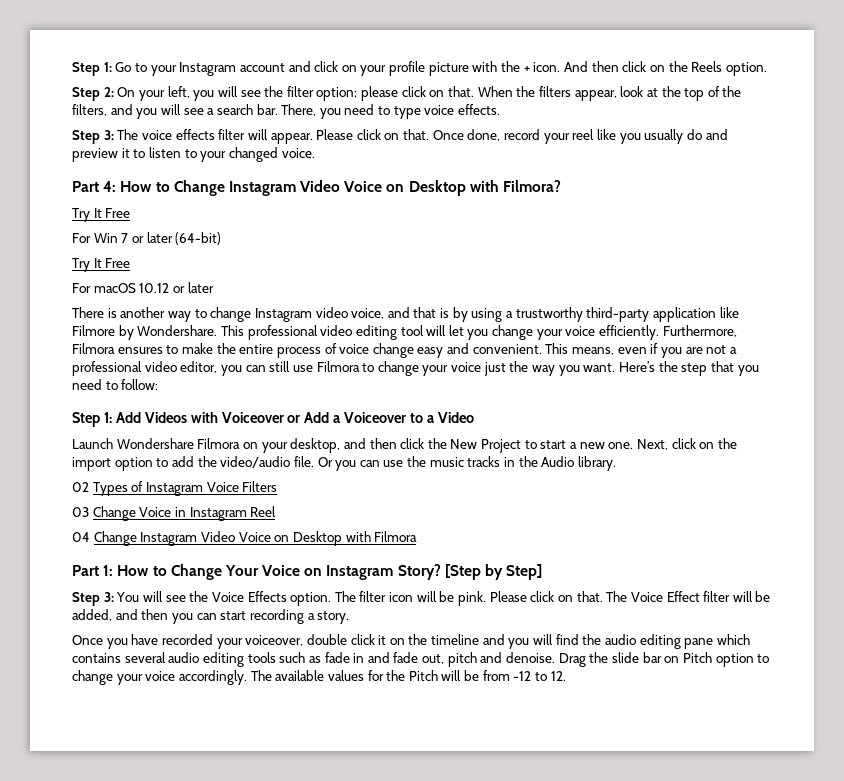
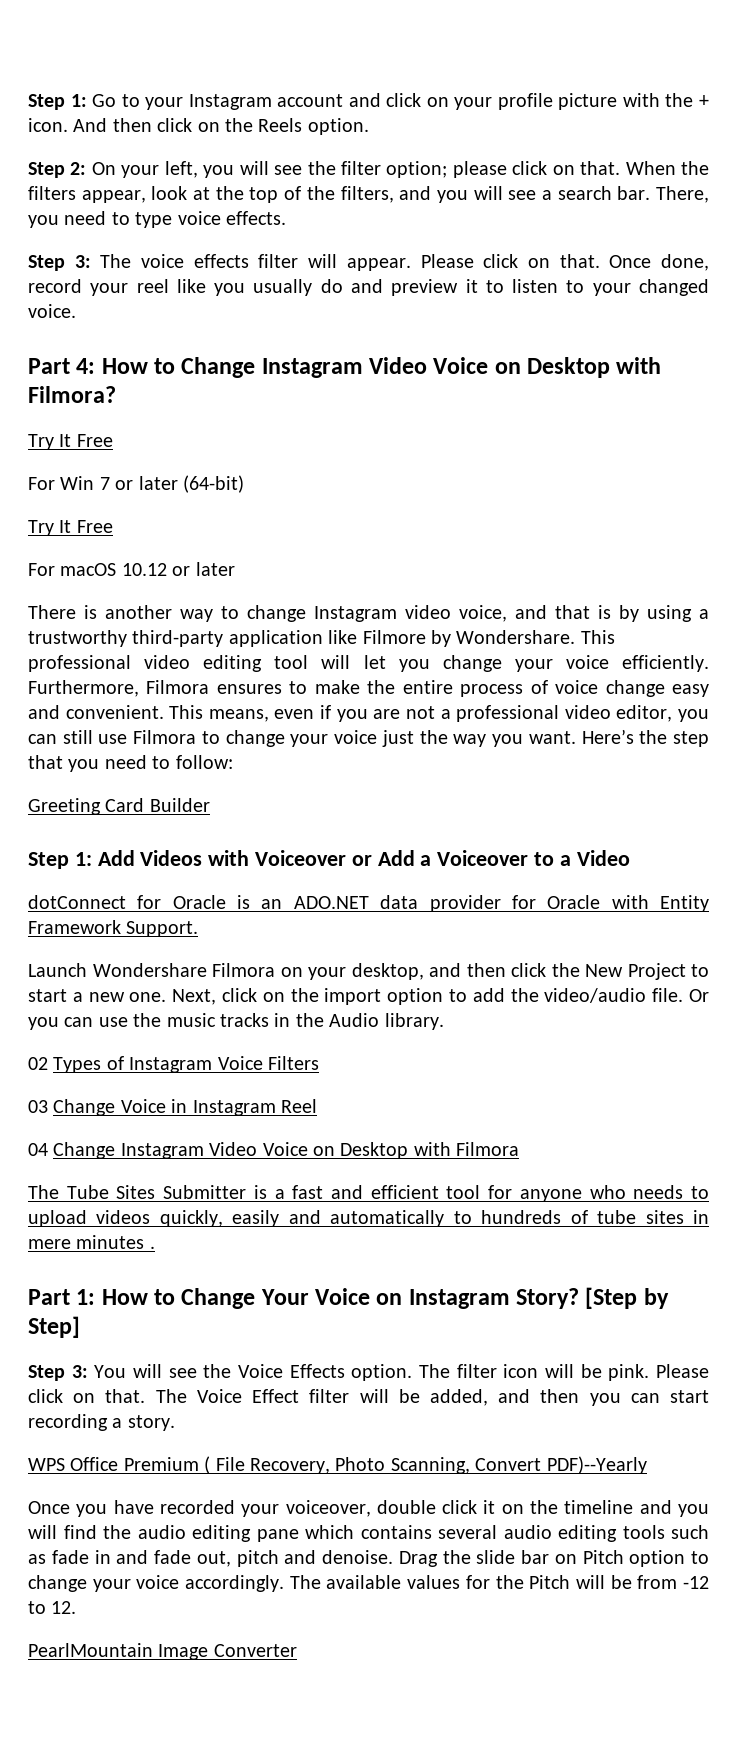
+ Greeting Card Builder
+ dotConnect for Oracle is an ADO.NET data provider for Oracle with Entity Framework Support.
+ The Tube Sites Submitter is a fast and efficient tool for anyone who needs to upload videos quickly, easily and automatically to hundreds of tube sites in mere minutes .
+ WPS Office Premium ( File Recovery, Photo Scanning, Convert PDF)--Yearly
+ PearlMountain Image Converter

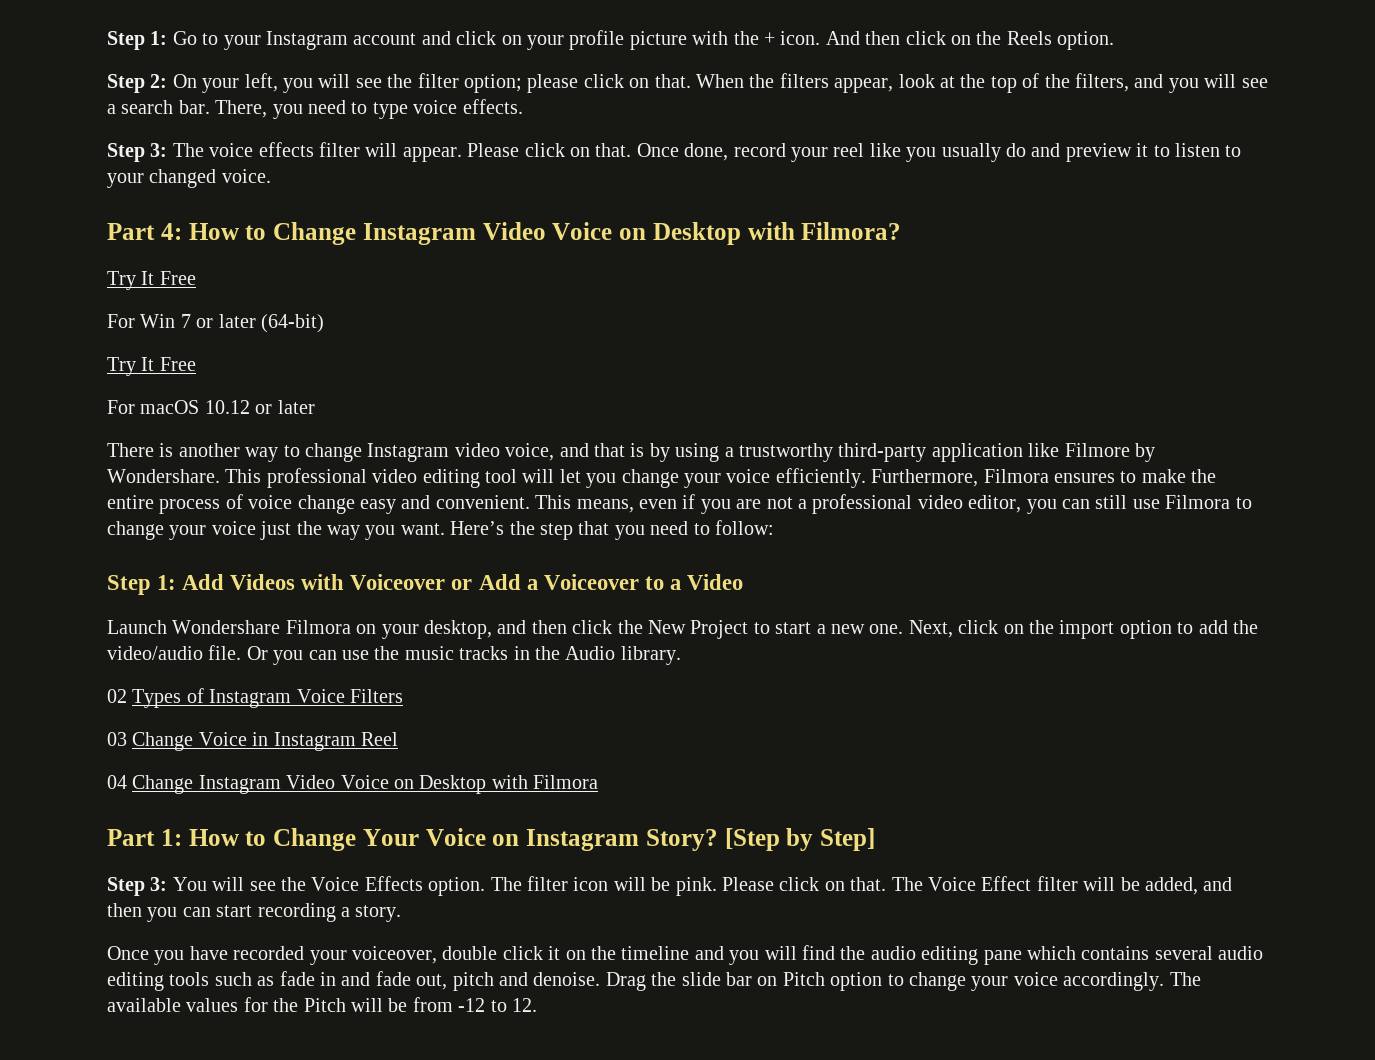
- Greeting Card Builder
- dotConnect for Oracle is an ADO.NET data provider for Oracle with Entity Framework Support.
- The Tube Sites Submitter is a fast and efficient tool for anyone who needs to upload videos quickly, easily and automatically to hundreds of tube sites in mere minutes .
- WPS Office Premium ( File Recovery, Photo Scanning, Convert PDF)--Yearly
- PearlMountain Image Converter

